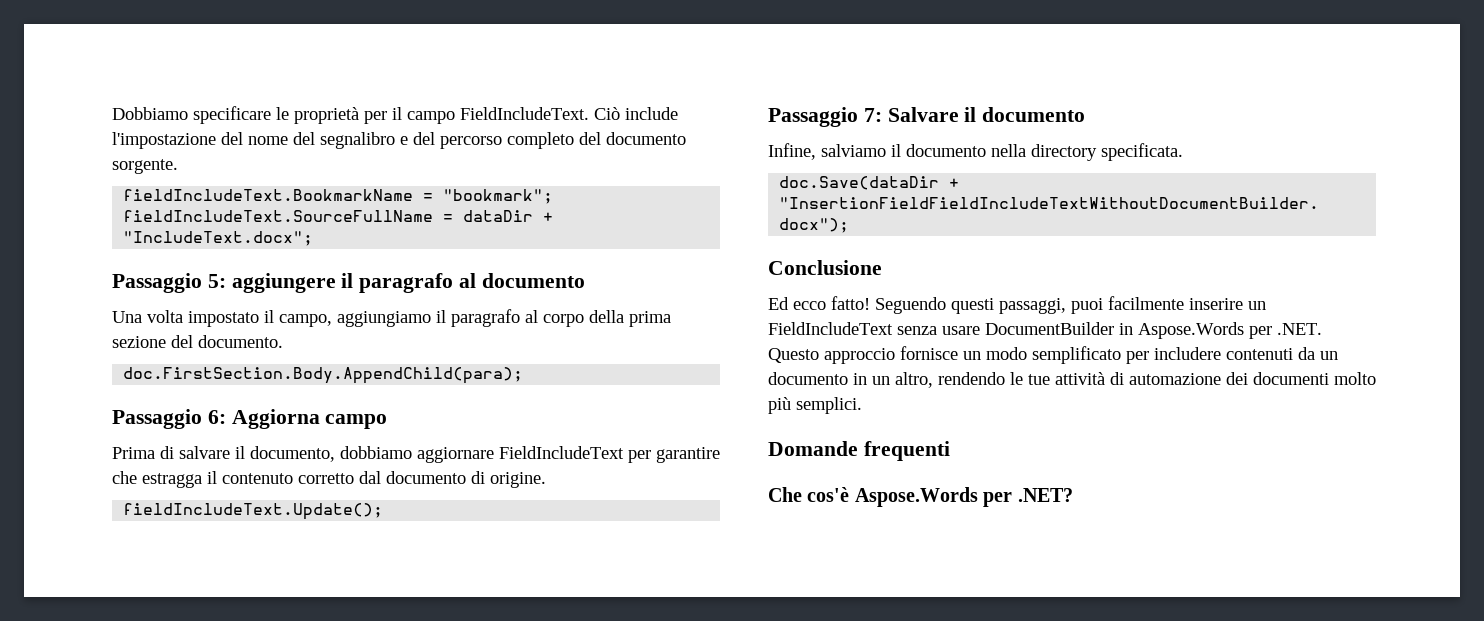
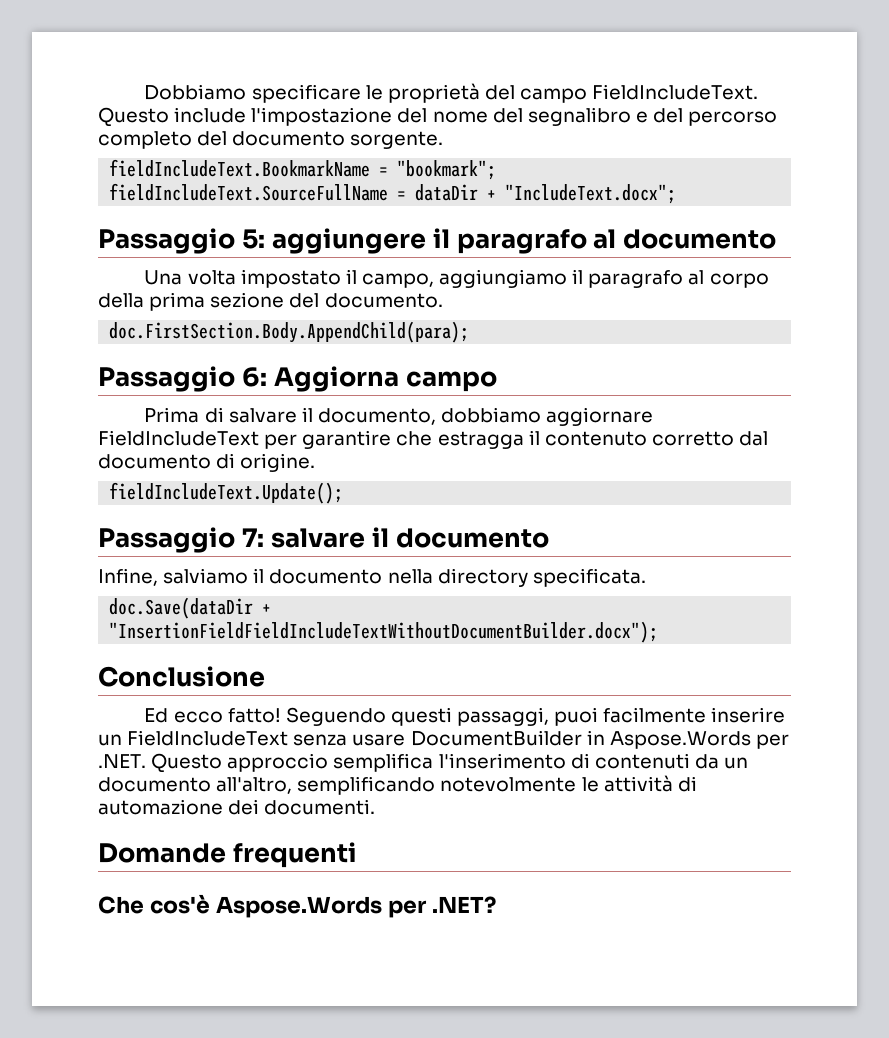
- Dobbiamo specificare le proprietà per il campo FieldIncludeText.
+ Dobbiamo specificare le proprietà del campo FieldIncludeText.
- Ciò include l'impostazione del nome del segnalibro e del percorso completo del documento sorgente.
+ Questo include l'impostazione del nome del segnalibro e del percorso completo del documento sorgente.
- Passaggio 7: Salvare il documento
+ Passaggio 7: salvare il documento
- Seguendo questi passaggi, puoi facilmente inserire un FieldIncludeText senza usare DocumentBuilder in Aspose.Words per .NET. Questo approccio fornisce un modo semplificato per includere contenuti da un documento in un altro, rendendo le tue attività di automazione dei documenti molto più semplici.
+ Seguendo questi passaggi, puoi facilmente inserire un FieldIncludeText senza usare DocumentBuilder in Aspose.Words per .NET. Questo approccio semplifica l'inserimento di contenuti da un documento all'altro, semplificando notevolmente le attività di automazione dei documenti.

